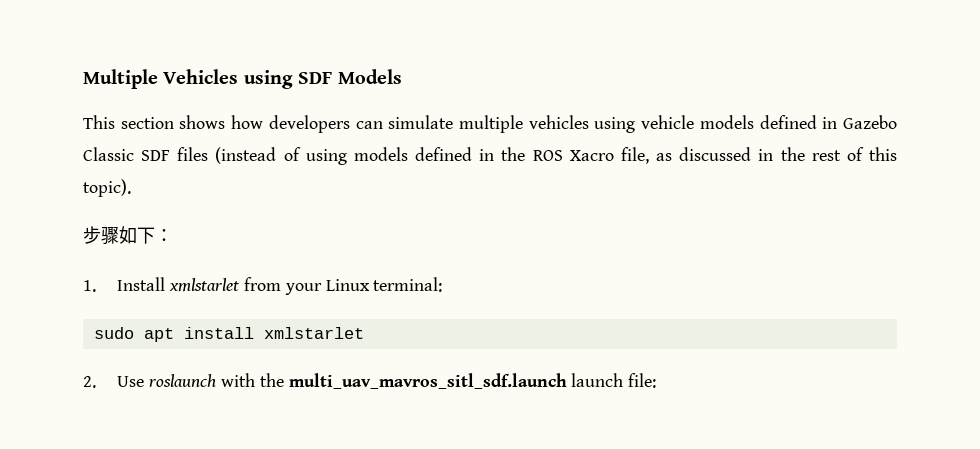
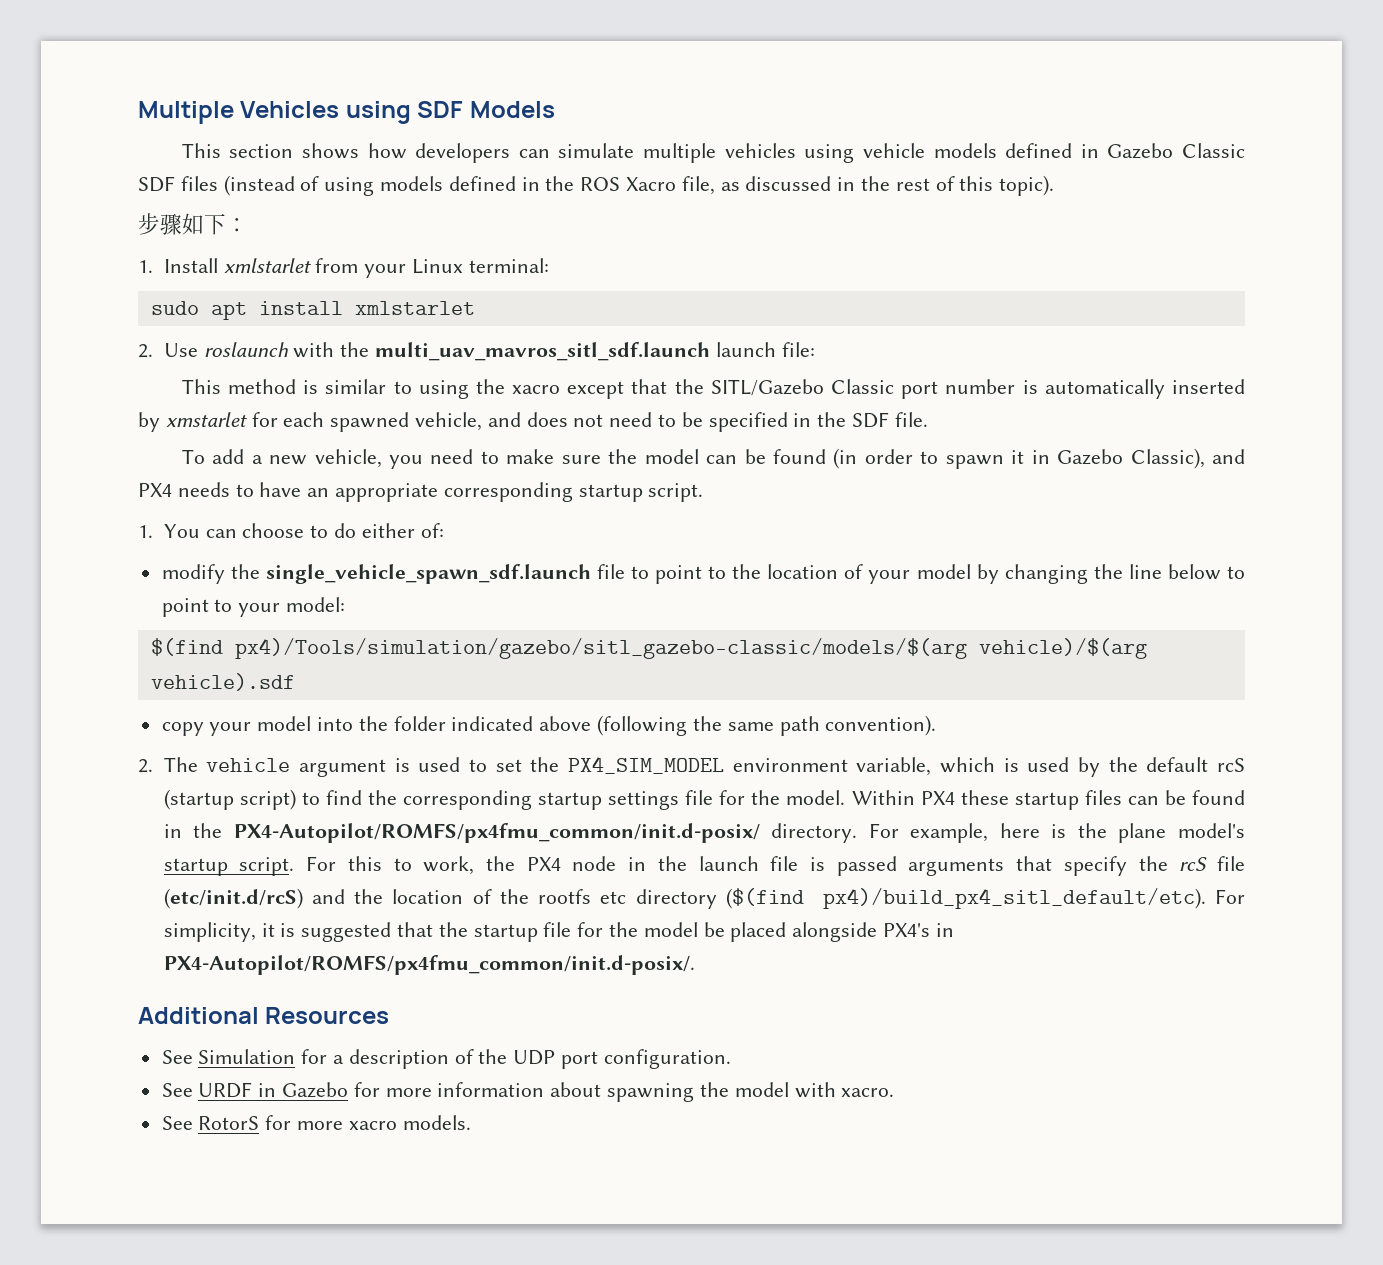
+ This method is similar to using the xacro except that the SITL/Gazebo Classic port number is automatically inserted by xmstarlet for each spawned vehicle, and does not need to be specified in the SDF file.
+ To add a new vehicle, you need to make sure the model can be found (in order to spawn it in Gazebo Classic), and PX4 needs to have an appropriate corresponding startup script.
+ 1. You can choose to do either of:
+ modify the single_vehicle_spawn_sdf.launch file to point to the location of your model by changing the line below to point to your model:
+ $(find px4)/Tools/simulation/gazebo/sitl_gazebo-classic/models/$(arg vehicle)/$(arg vehicle).sdf
+ copy your model into the folder indicated above (following the same path convention).
+ 2. The vehicle argument is used to set the PX4_SIM_MODEL environment variable, which is used by the default rcS (startup script) to find the corresponding startup settings file for the model. Within PX4 these startup files can be found in the PX4-Autopilot/ROMFS/px4fmu_common/init.d-posix/ directory. For example, here is the plane model's startup script. For this to work, the PX4 node in the launch file is passed arguments that specify the rcS file (etc/init.d/rcS) and the location of the rootfs etc directory ($(find px4)/build_px4_sitl_default/etc). For simplicity, it is suggested that the startup file for the model be placed alongside PX4's in PX4-Autopilot/ROMFS/px4fmu_common/init.d-posix/.
+ Additional Resources
+ See Simulation for a description of the UDP port configuration.
+ See URDF in Gazebo for more information about spawning the model with xacro.
+ See RotorS for more xacro models.

